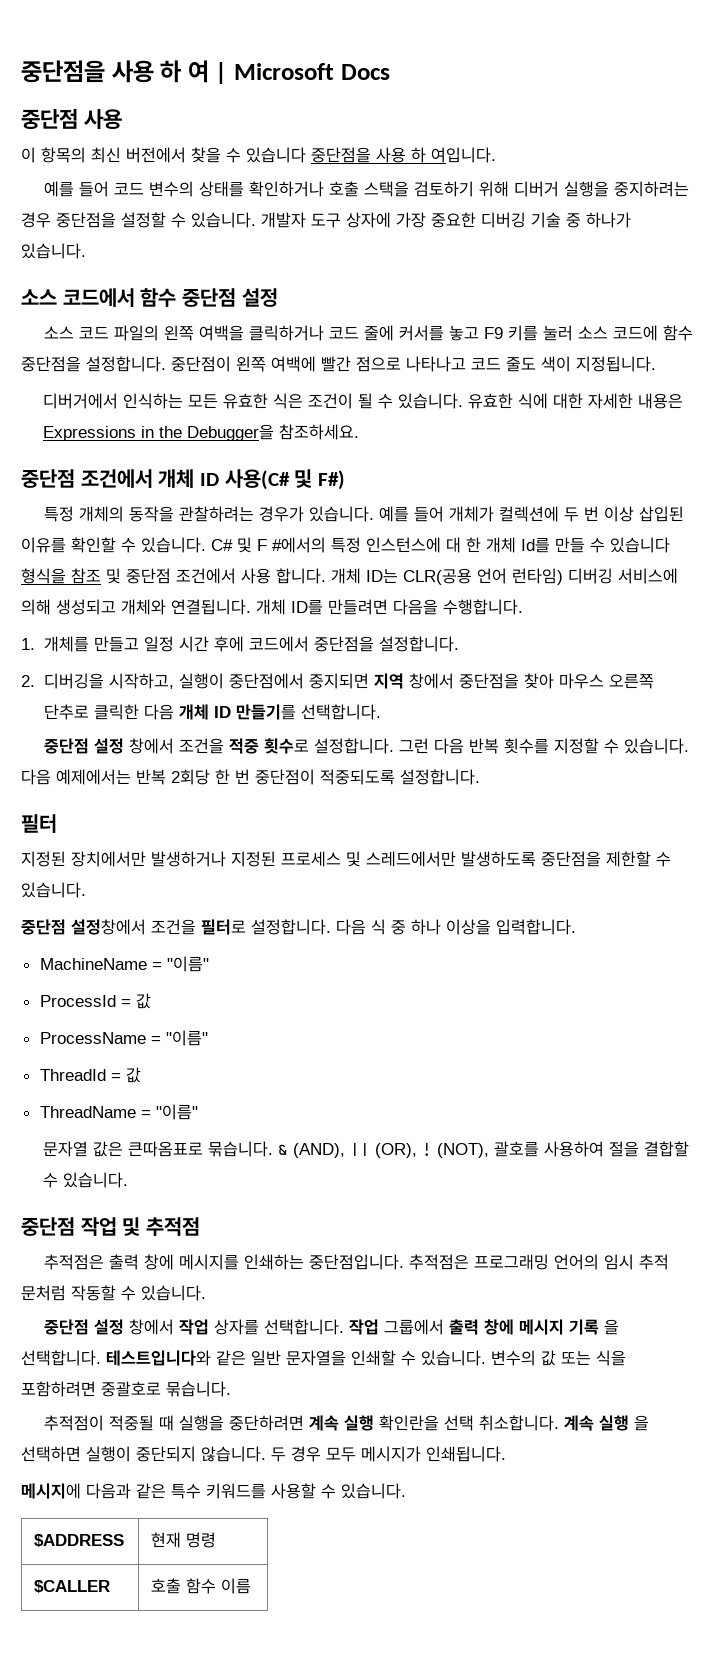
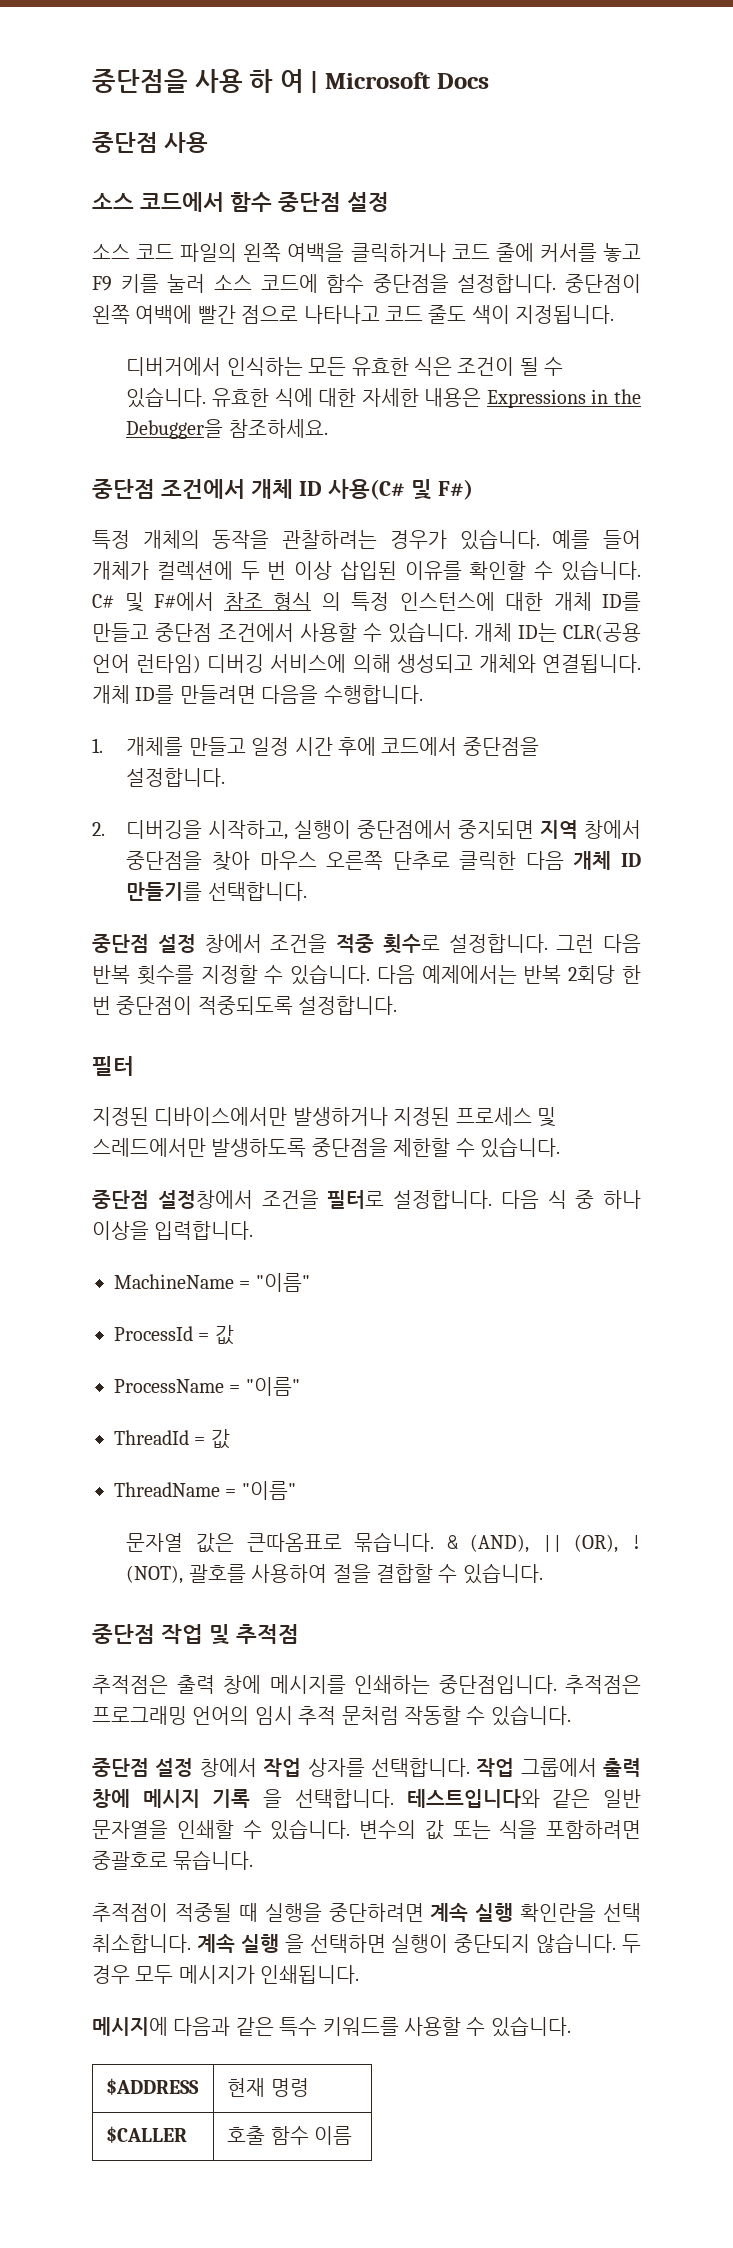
- 이 항목의 최신 버전에서 찾을 수 있습니다 중단점을 사용 하 여입니다.
- 예를 들어 코드 변수의 상태를 확인하거나 호출 스택을 검토하기 위해 디버거 실행을 중지하려는 경우 중단점을 설정할 수 있습니다. 개발자 도구 상자에 가장 중요한 디버깅 기술 중 하나가 있습니다.
- C# 및 F #에서의 특정 인스턴스에 대 한 개체 Id를 만들 수 있습니다 형식을 참조 및 중단점 조건에서 사용 합니다.
+ C# 및 F#에서 참조 형식 의 특정 인스턴스에 대한 개체 ID를 만들고 중단점 조건에서 사용할 수 있습니다.
- 지정된 장치에서만 발생하거나 지정된 프로세스 및 스레드에서만 발생하도록 중단점을 제한할 수 있습니다.
+ 지정된 디바이스에서만 발생하거나 지정된 프로세스 및 스레드에서만 발생하도록 중단점을 제한할 수 있습니다.

